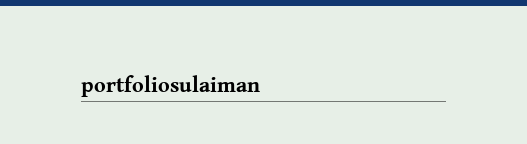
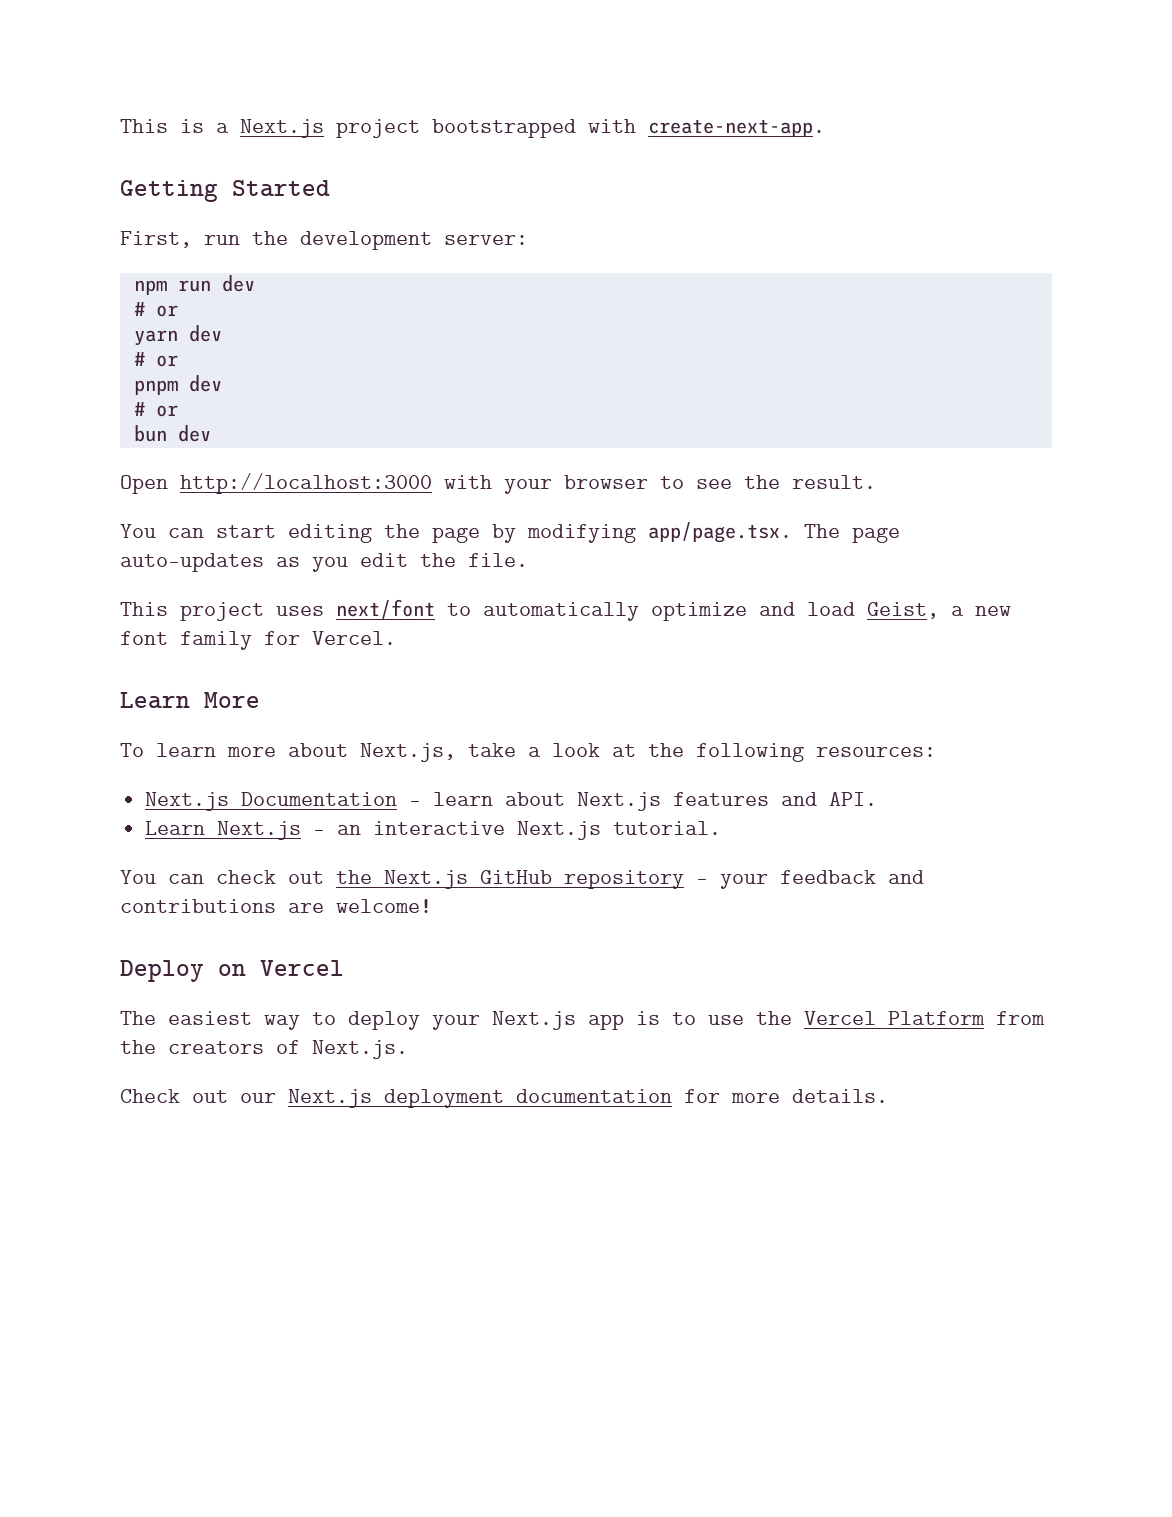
- portfoliosulaiman
+ This is a Next.js project bootstrapped with create-next-app.
+ Getting Started
+ First, run the development server:
+ npm run dev
+ # or
+ yarn dev
+ # or
+ pnpm dev
+ # or
+ bun dev
+ Open http://localhost:3000 with your browser to see the result.
+ You can start editing the page by modifying app/page.tsx. The page auto-updates as you edit the file.
+ This project uses next/font to automatically optimize and load Geist, a new font family for Vercel.
+ Learn More
+ To learn more about Next.js, take a look at the following resources:
+ Next.js Documentation - learn about Next.js features and API.
+ Learn Next.js - an interactive Next.js tutorial.
+ You can check out the Next.js GitHub repository - your feedback and contributions are welcome!
+ Deploy on Vercel
+ The easiest way to deploy your Next.js app is to use the Vercel Platform from the creators of Next.js.
+ Check out our Next.js deployment documentation for more details.

